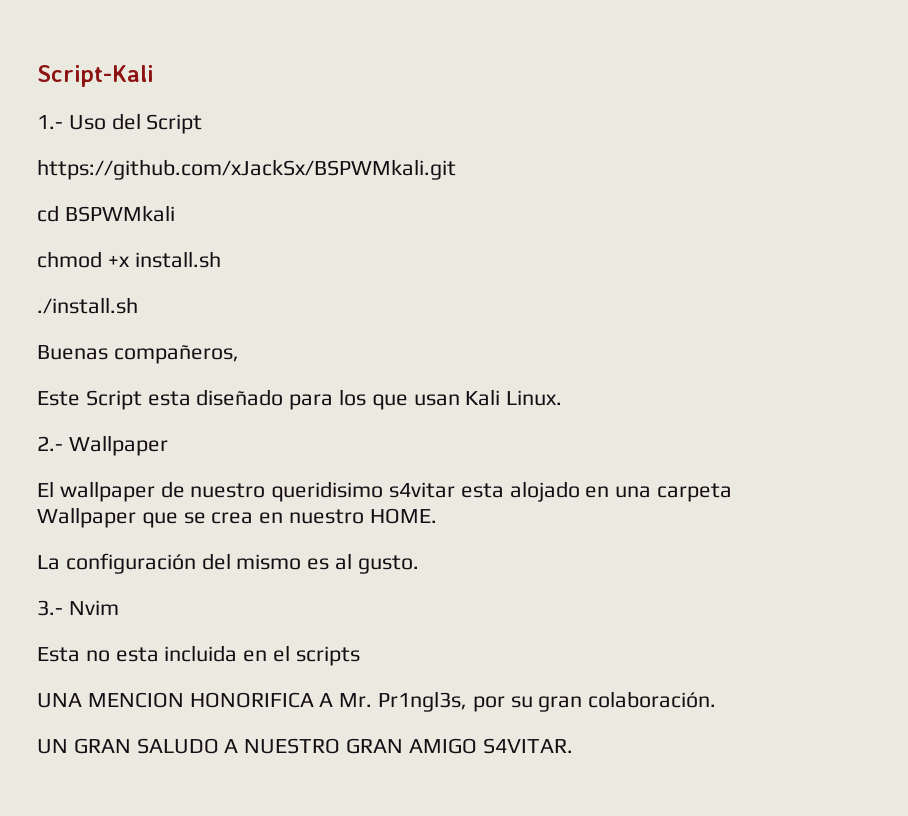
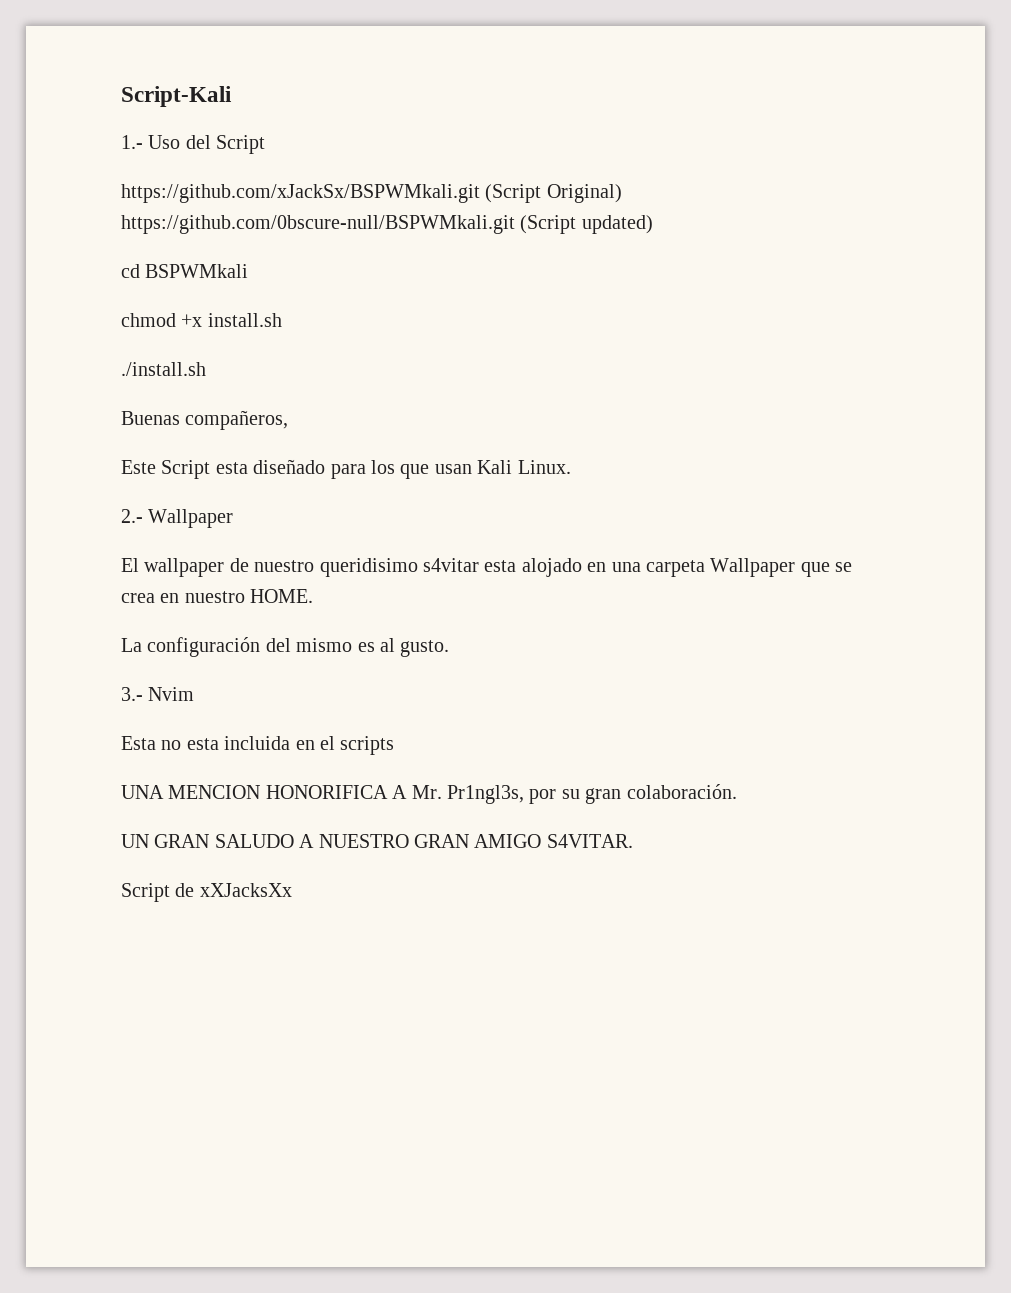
- https://github.com/xJackSx/BSPWMkali.git
+ https://github.com/xJackSx/BSPWMkali.git (Script Original) https://github.com/0bscure-null/BSPWMkali.git (Script updated)
+ Script de xXJacksXx

